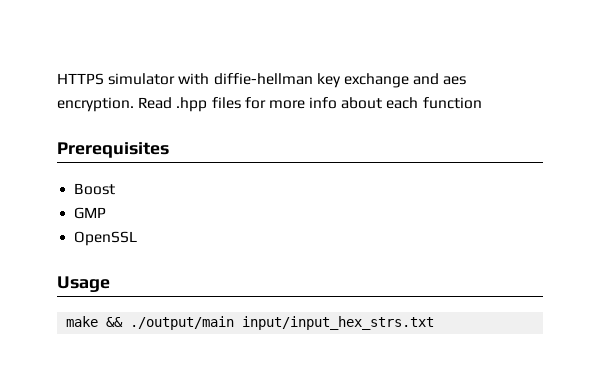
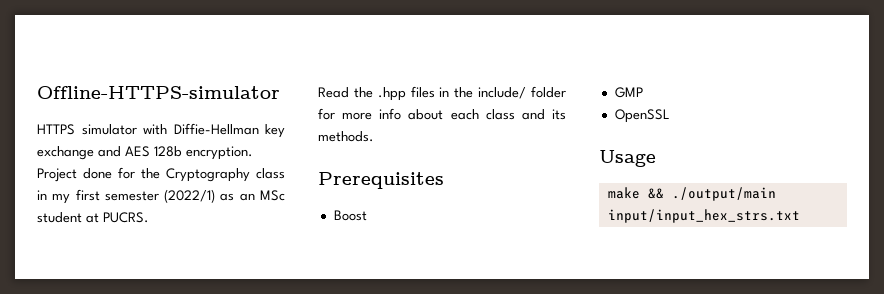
+ Offline-HTTPS-simulator
- HTTPS simulator with diffie-hellman key exchange and aes encryption. Read .hpp files for more info about each function
+ HTTPS simulator with Diffie-Hellman key exchange and AES 128b encryption. Project done for the Cryptography class in my first semester (2022/1) as an MSc student at PUCRS.
+ Read the .hpp files in the include/ folder for more info about each class and its methods.

